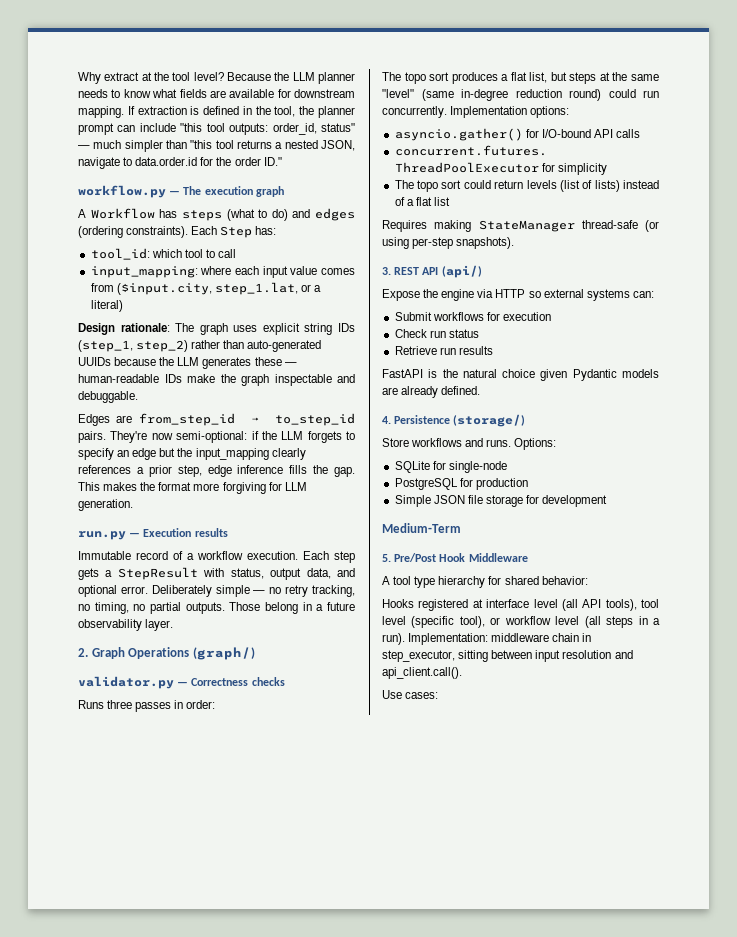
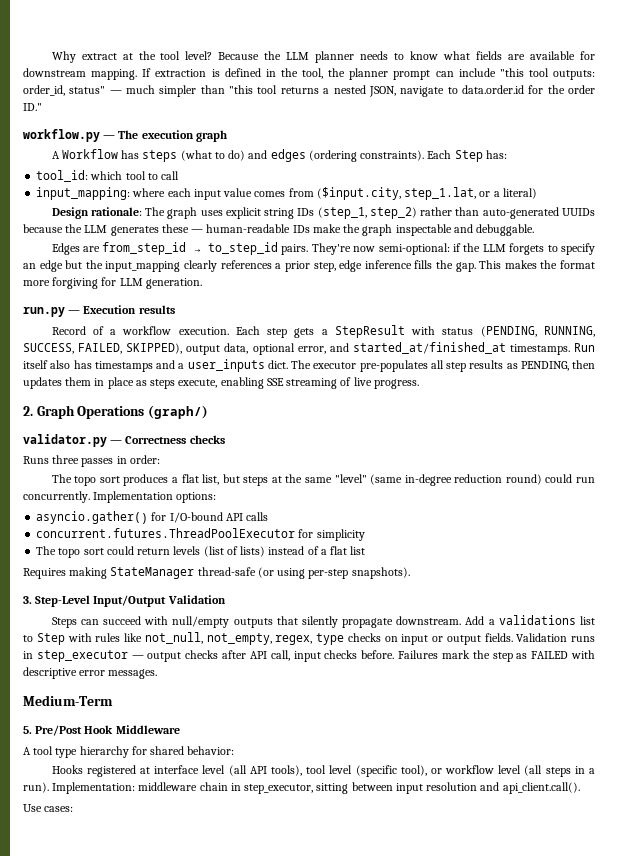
- Immutable record of a workflow execution.
+ Record of a workflow execution.
- Each step gets a StepResult with status, output data, and optional error. Deliberately simple — no retry tracking, no timing, no partial outputs. Those belong in a future observability layer.
+ Each step gets a StepResult with status (PENDING, RUNNING, SUCCESS, FAILED, SKIPPED), output data, optional error, and started_at/finished_at timestamps. Run itself also has timestamps and a user_inputs dict. The executor pre-populates all step results as PENDING, then updates them in place as steps execute, enabling SSE streaming of live progress.
- 3. REST API (api/)
- Expose the engine via HTTP so external systems can:
- Submit workflows for execution
- Check run status
- Retrieve run results
- FastAPI is the natural choice given Pydantic models are already defined.
- 4. Persistence (storage/)
- Store workflows and runs. Options:
- SQLite for single-node
- PostgreSQL for production
- Simple JSON file storage for development
+ 3. Step-Level Input/Output Validation
+ Steps can succeed with null/empty outputs that silently propagate downstream. Add a validations list to Step with rules like not_null, not_empty, regex, type checks on input or output fields. Validation runs in step_executor — output checks after API call, input checks before. Failures mark the step as FAILED with descriptive error messages.

